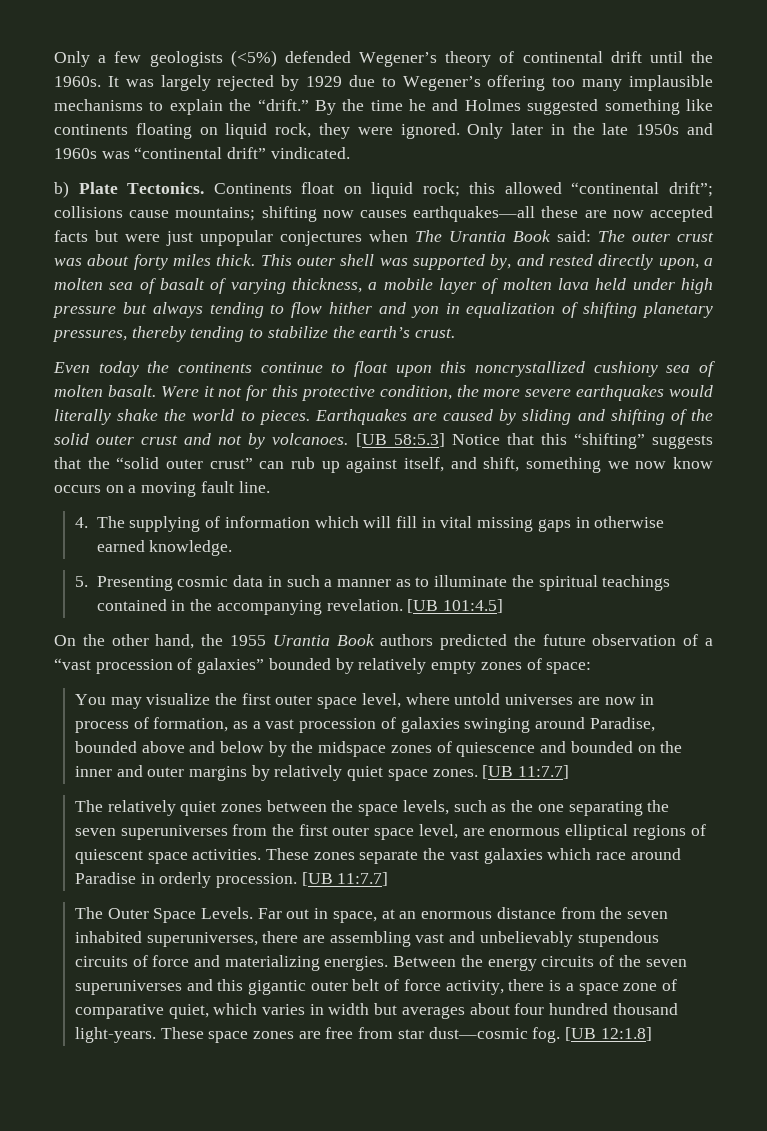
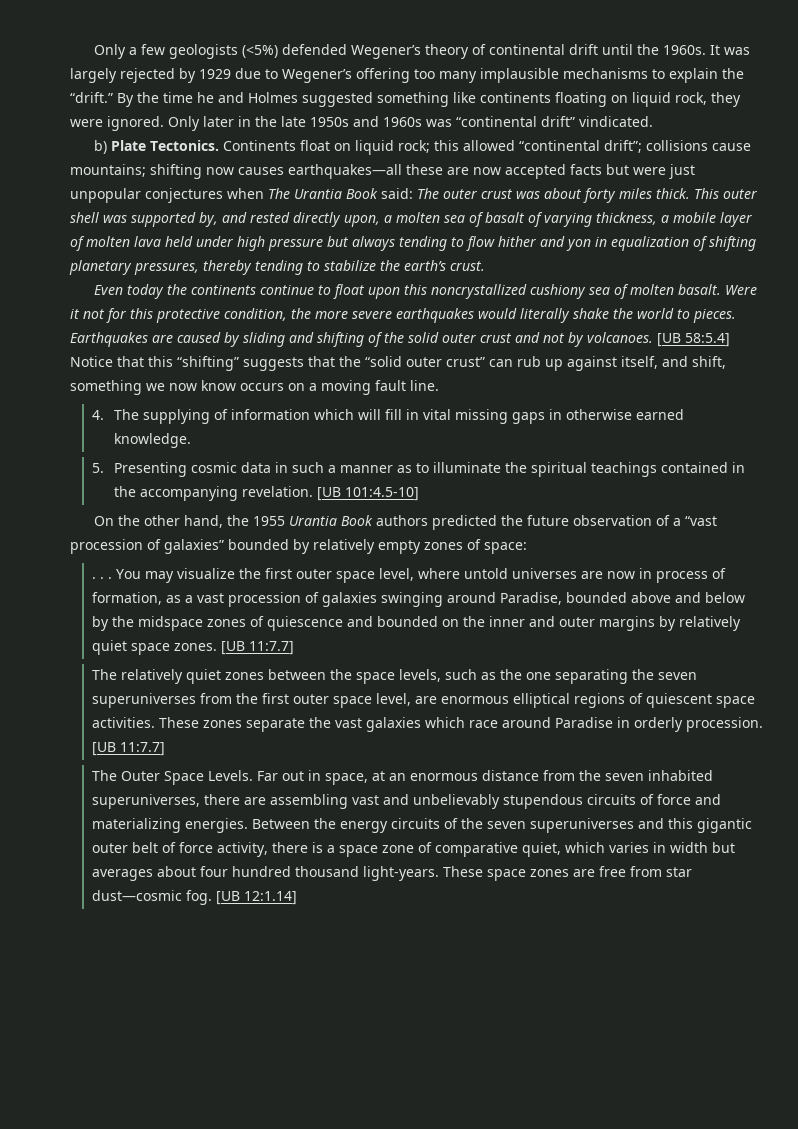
- [UB 58:5.3] Notice that this “shifting” suggests that the “solid outer crust” can rub up against itself, and shift, something we now know occurs on a moving fault line.
+ [UB 58:5.4] Notice that this “shifting” suggests that the “solid outer crust” can rub up against itself, and shift, something we now know occurs on a moving fault line.
- [UB 101:4.5]
+ [UB 101:4.5-10]
+ . . .
- [UB 12:1.8]
+ [UB 12:1.14]

